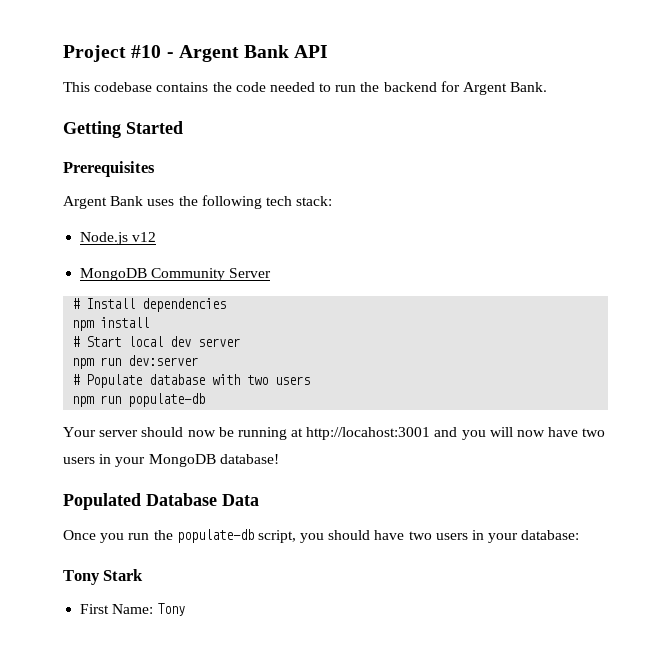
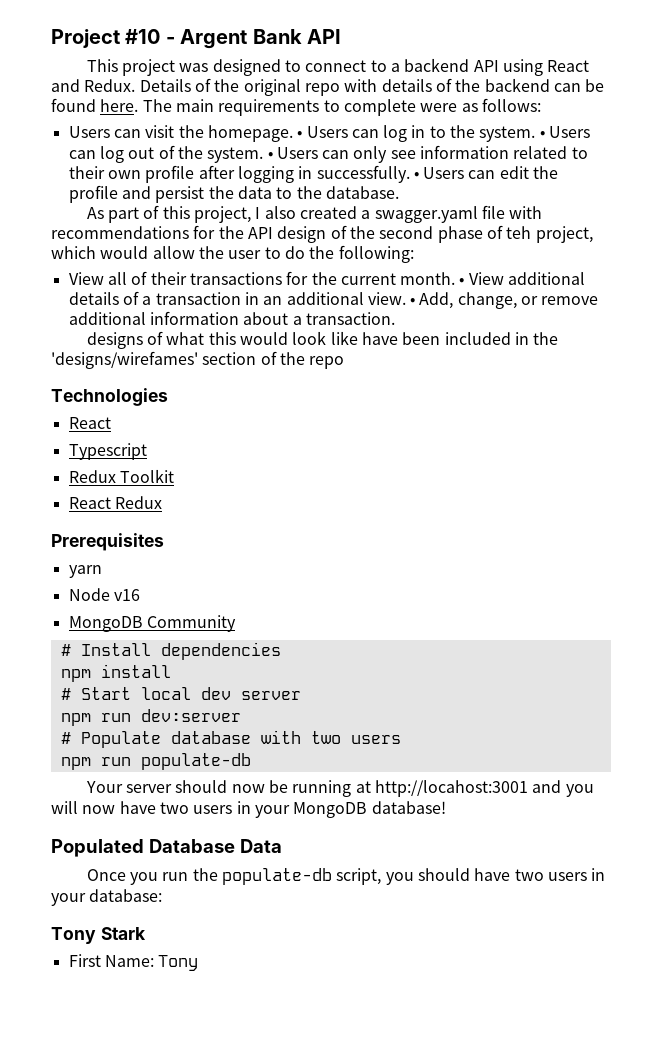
- This codebase contains the code needed to run the backend for Argent Bank.
- Getting Started
+ This project was designed to connect to a backend API using React and Redux. Details of the original repo with details of the backend can be found here. The main requirements to complete were as follows:
+ Users can visit the homepage. • Users can log in to the system. • Users can log out of the system. • Users can only see information related to their own profile after logging in successfully. • Users can edit the profile and persist the data to the database.
+ As part of this project, I also created a swagger.yaml file with recommendations for the API design of the second phase of teh project, which would allow the user to do the following:
+ View all of their transactions for the current month. • View additional details of a transaction in an additional view. • Add, change, or remove additional information about a transaction.
+ designs of what this would look like have been included in the 'designs/wirefames' section of the repo
+ Technologies
+ React
+ Typescript
+ Redux Toolkit
+ React Redux
  Prerequisites
- Argent Bank uses the following tech stack:
- Node.js v12
+ yarn
+ Node v16
- MongoDB Community Server
+ MongoDB Community

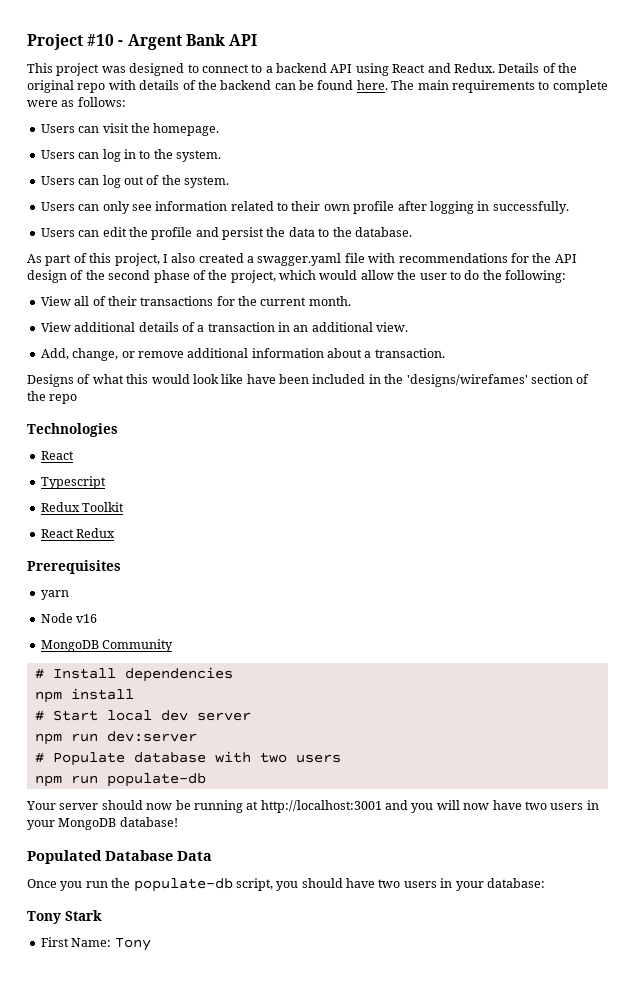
- Users can visit the homepage. • Users can log in to the system. • Users can log out of the system. • Users can only see information related to their own profile after logging in successfully. • Users can edit the profile and persist the data to the database.
+ Users can visit the homepage.
+ Users can log in to the system.
+ Users can log out of the system.
+ Users can only see information related to their own profile after logging in successfully.
+ Users can edit the profile and persist the data to the database.
- As part of this project, I also created a swagger.yaml file with recommendations for the API design of the second phase of teh project, which would allow the user to do the following:
+ As part of this project, I also created a swagger.yaml file with recommendations for the API design of the second phase of the project, which would allow the user to do the following:
- View all of their transactions for the current month. • View additional details of a transaction in an additional view. • Add, change, or remove additional information about a transaction.
+ View all of their transactions for the current month.
+ View additional details of a transaction in an additional view.
+ Add, change, or remove additional information about a transaction.
- designs of what this would look like have been included in the 'designs/wirefames' section of the repo
+ Designs of what this would look like have been included in the 'designs/wirefames' section of the repo
- Your server should now be running at http://locahost:3001 and you will now have two users in your MongoDB database!
+ Your server should now be running at http://localhost:3001 and you will now have two users in your MongoDB database!

